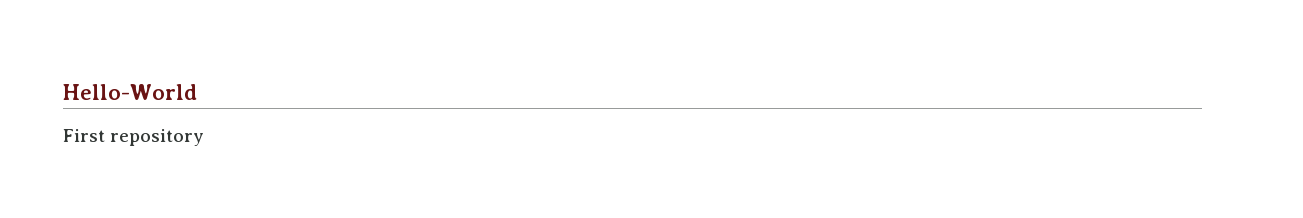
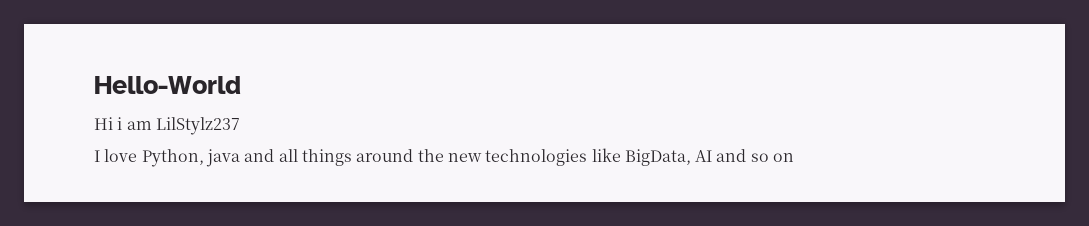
- First repository
+ Hi i am LilStylz237
+ I love Python, java and all things around the new technologies like BigData, AI and so on

